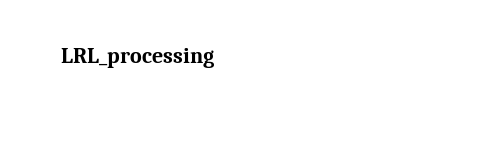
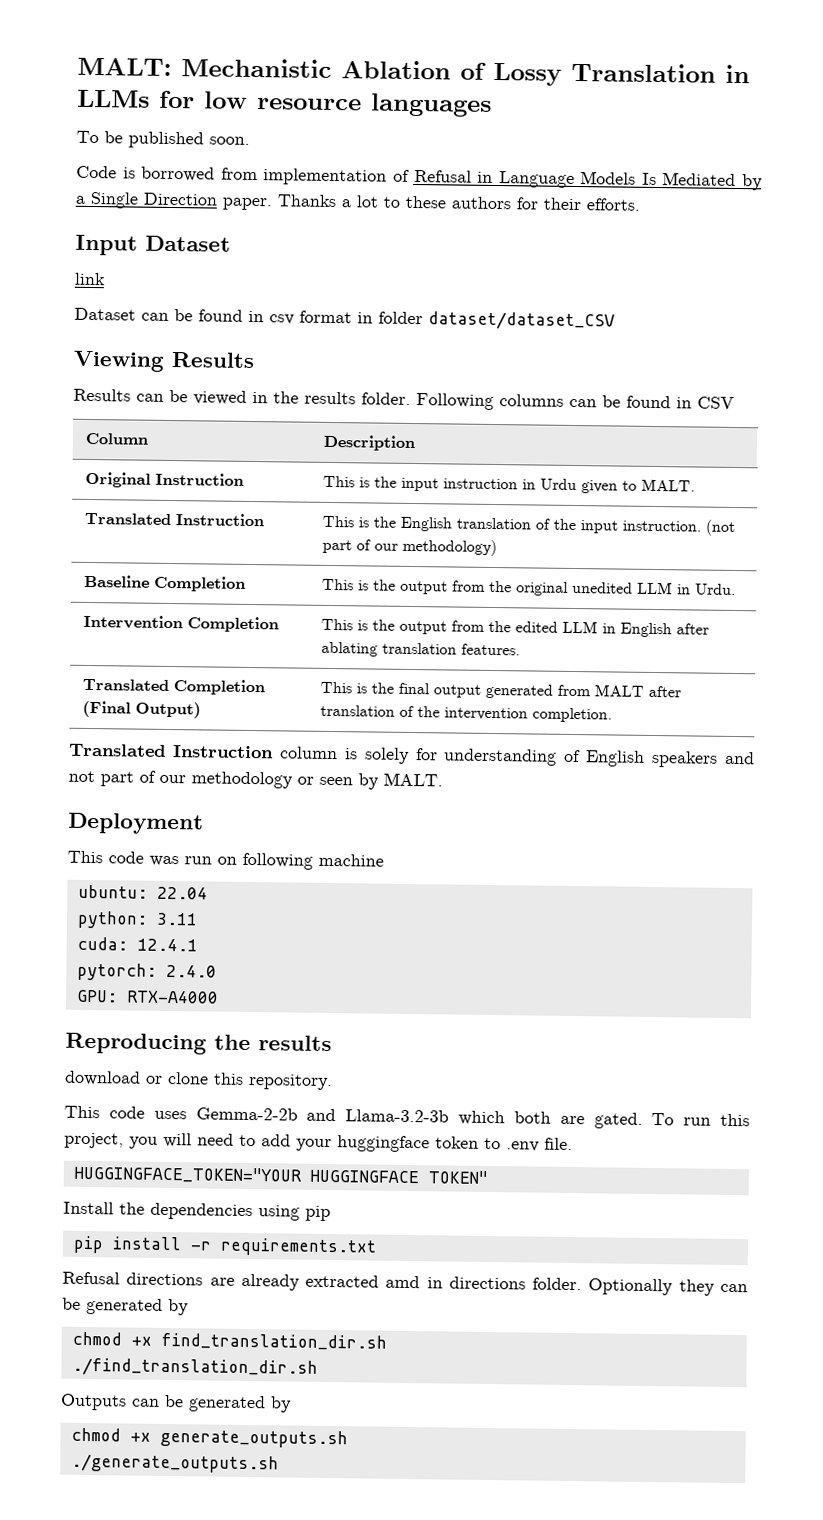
- LRL_processing
+ MALT: Mechanistic Ablation of Lossy Translation in LLMs for low resource languages
+ To be published soon.
+ Code is borrowed from implementation of Refusal in Language Models Is Mediated by a Single Direction paper. Thanks a lot to these authors for their efforts.
+ Input Dataset
+ link
+ Dataset can be found in csv format in folder dataset/dataset_CSV
+ Viewing Results
+ Results can be viewed in the results folder. Following columns can be found in CSV
+ Column | Description
+ Original Instruction | This is the input instruction in Urdu given to MALT.
+ Translated Instruction | This is the English translation of the input instruction. (not part of our methodology)
+ Baseline Completion | This is the output from the original unedited LLM in Urdu.
+ Intervention Completion | This is the output from the edited LLM in English after ablating translation features.
+ Translated Completion (Final Output) | This is the final output generated from MALT after translation of the intervention completion.
+ Translated Instruction column is solely for understanding of English speakers and not part of our methodology or seen by MALT.
+ Deployment
+ This code was run on following machine
+ ubuntu: 22.04
+ python: 3.11
+ cuda: 12.4.1
+ pytorch: 2.4.0
+ GPU: RTX-A4000
+ Reproducing the results
+ download or clone this repository.
+ This code uses Gemma-2-2b and Llama-3.2-3b which both are gated. To run this project, you will need to add your huggingface token to .env file.
+ HUGGINGFACE_TOKEN="YOUR HUGGINGFACE TOKEN"
+ Install the dependencies using pip
+ pip install -r requirements.txt
+ Refusal directions are already extracted amd in directions folder. Optionally they can be generated by
+ chmod +x find_translation_dir.sh
+ ./find_translation_dir.sh
+ Outputs can be generated by
+ chmod +x generate_outputs.sh
+ ./generate_outputs.sh

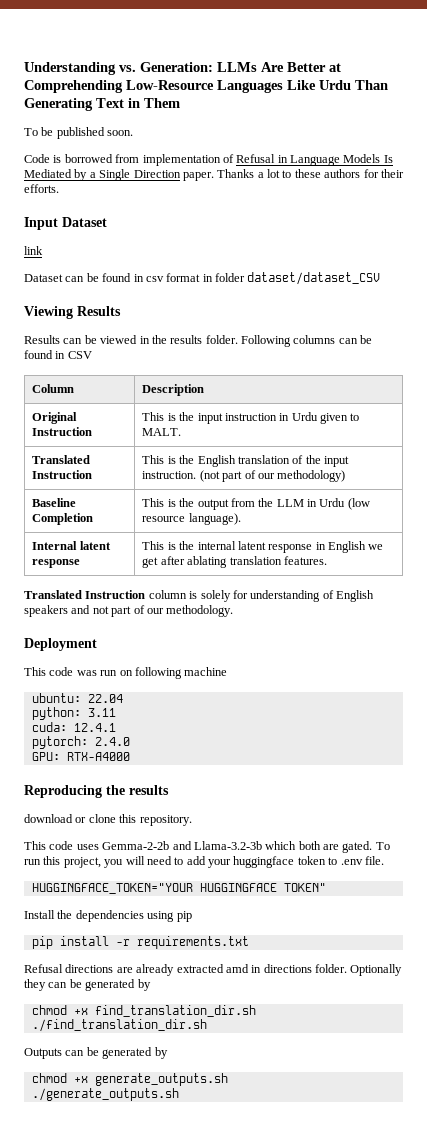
- MALT: Mechanistic Ablation of Lossy Translation in LLMs for low resource languages
+ Understanding vs. Generation: LLMs Are Better at Comprehending Low-Resource Languages Like Urdu Than Generating Text in Them
- Baseline Completion | This is the output from the original unedited LLM in Urdu.
- Intervention Completion | This is the output from the edited LLM in English after ablating translation features.
- Translated Completion (Final Output) | This is the final output generated from MALT after translation of the intervention completion.
+ Baseline Completion | This is the output from the LLM in Urdu (low resource language).
+ Internal latent response | This is the internal latent response in English we get after ablating translation features.
- Translated Instruction column is solely for understanding of English speakers and not part of our methodology or seen by MALT.
+ Translated Instruction column is solely for understanding of English speakers and not part of our methodology.

